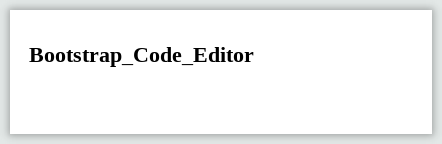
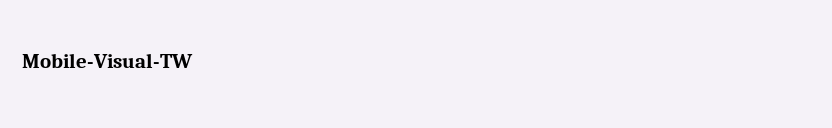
- Bootstrap_Code_Editor
+ Mobile-Visual-TW

